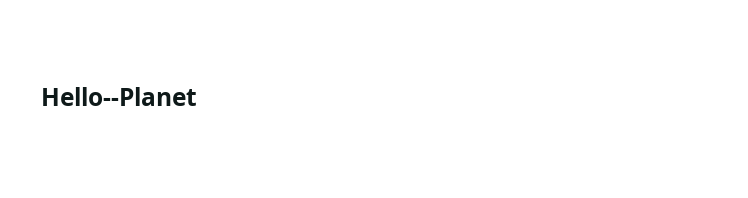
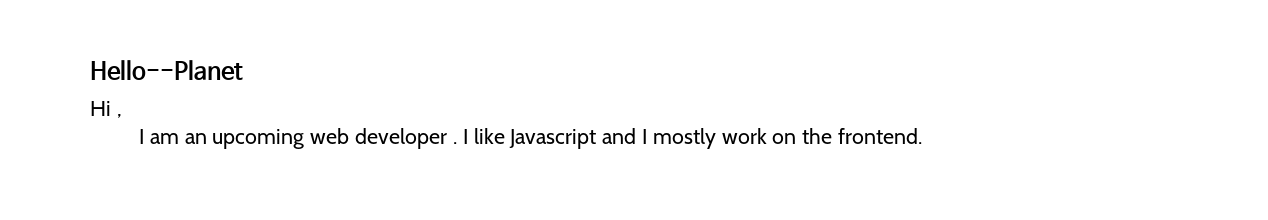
+ Hi ,
+ I am an upcoming web developer . I like Javascript and I mostly work on the frontend.

